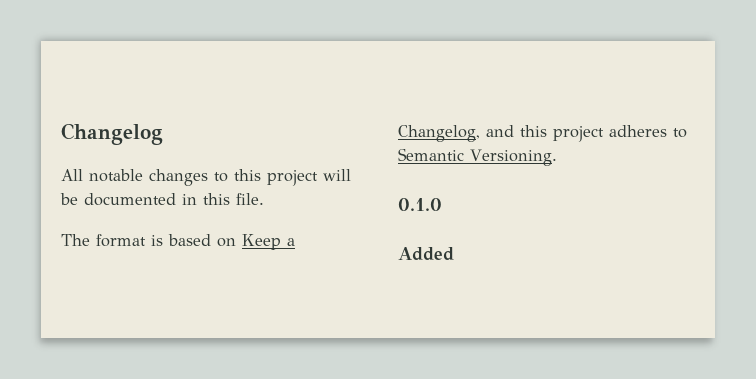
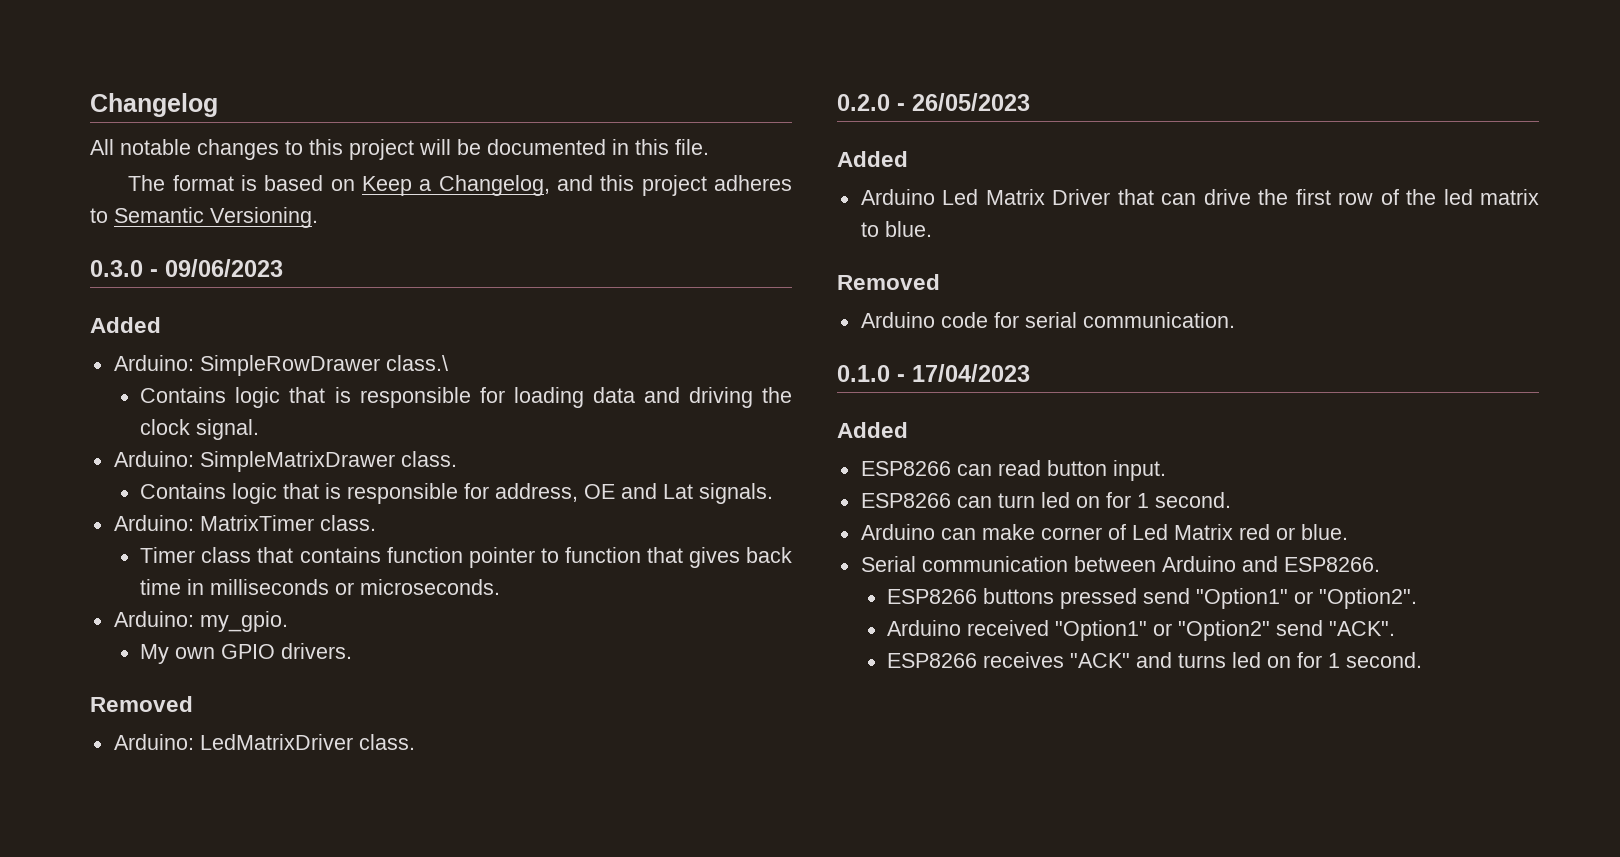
- 0.1.0
+ 0.3.0 - 09/06/2023
  Added
+ Arduino: SimpleRowDrawer class.\
+ Contains logic that is responsible for loading data and driving the clock signal.
+ Arduino: SimpleMatrixDrawer class.
+ Contains logic that is responsible for address, OE and Lat signals.
+ Arduino: MatrixTimer class.
+ Timer class that contains function pointer to function that gives back time in milliseconds or microseconds.
+ Arduino: my_gpio.
+ My own GPIO drivers.
+ Removed
+ Arduino: LedMatrixDriver class.
+ 0.2.0 - 26/05/2023
+ Added
+ Arduino Led Matrix Driver that can drive the first row of the led matrix to blue.
+ Removed
+ Arduino code for serial communication.
+ 0.1.0 - 17/04/2023
+ Added
+ ESP8266 can read button input.
+ ESP8266 can turn led on for 1 second.
+ Arduino can make corner of Led Matrix red or blue.
+ Serial communication between Arduino and ESP8266.
+ ESP8266 buttons pressed send "Option1" or "Option2".
+ Arduino received "Option1" or "Option2" send "ACK".
+ ESP8266 receives "ACK" and turns led on for 1 second.

